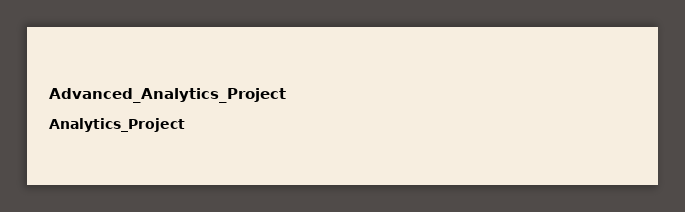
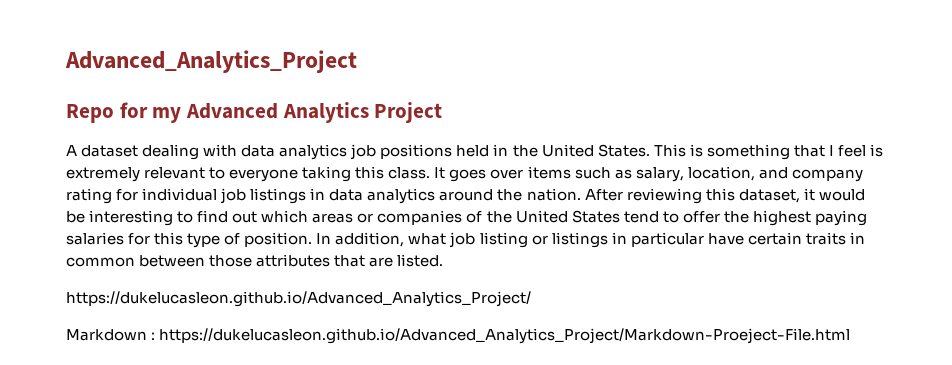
- Analytics_Project
+ Repo for my Advanced Analytics Project
+ A dataset dealing with data analytics job positions held in the United States. This is something that I feel is extremely relevant to everyone taking this class. It goes over items such as salary, location, and company rating for individual job listings in data analytics around the nation. After reviewing this dataset, it would be interesting to find out which areas or companies of the United States tend to offer the highest paying salaries for this type of position. In addition, what job listing or listings in particular have certain traits in common between those attributes that are listed.
+ https://dukelucasleon.github.io/Advanced_Analytics_Project/
+ Markdown : https://dukelucasleon.github.io/Advanced_Analytics_Project/Markdown-Proeject-File.html

